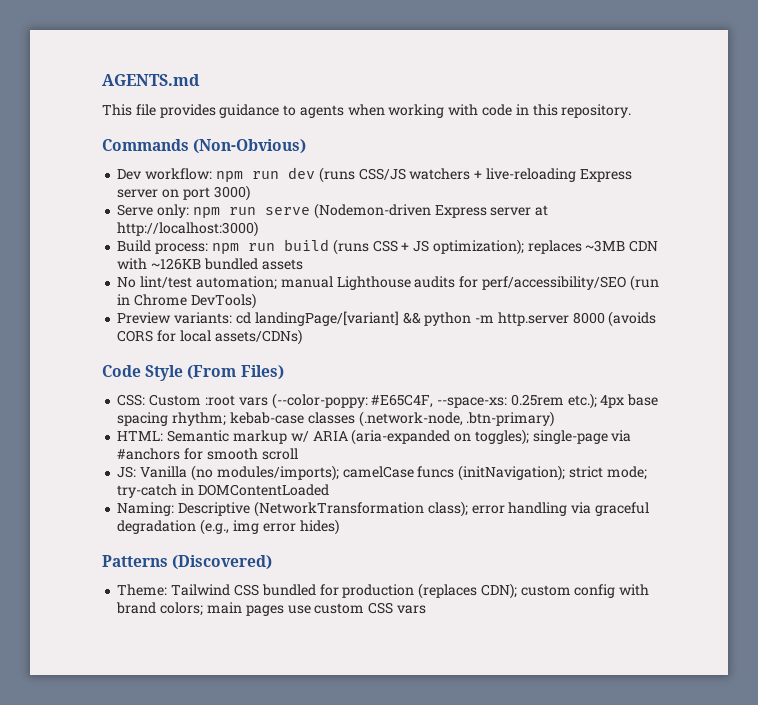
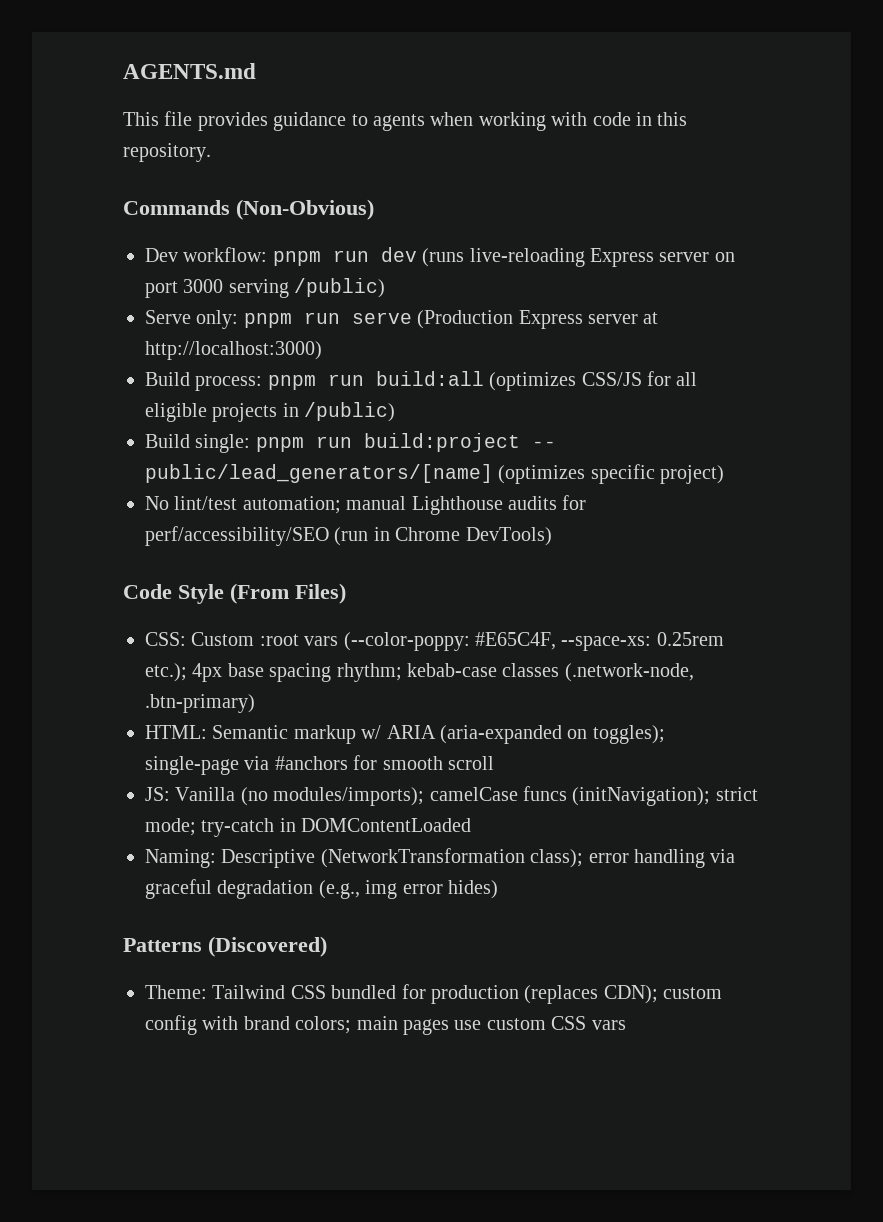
- Dev workflow: npm run dev (runs CSS/JS watchers + live-reloading Express server on port 3000)
+ Dev workflow: pnpm run dev (runs live-reloading Express server on port 3000 serving /public)
- Serve only: npm run serve (Nodemon-driven Express server at http://localhost:3000)
+ Serve only: pnpm run serve (Production Express server at http://localhost:3000)
- Build process: npm run build (runs CSS + JS optimization); replaces ~3MB CDN with ~126KB bundled assets
+ Build process: pnpm run build:all (optimizes CSS/JS for all eligible projects in /public)
+ Build single: pnpm run build:project -- public/lead_generators/[name] (optimizes specific project)
- Preview variants: cd landingPage/[variant] && python -m http.server 8000 (avoids CORS for local assets/CDNs)

